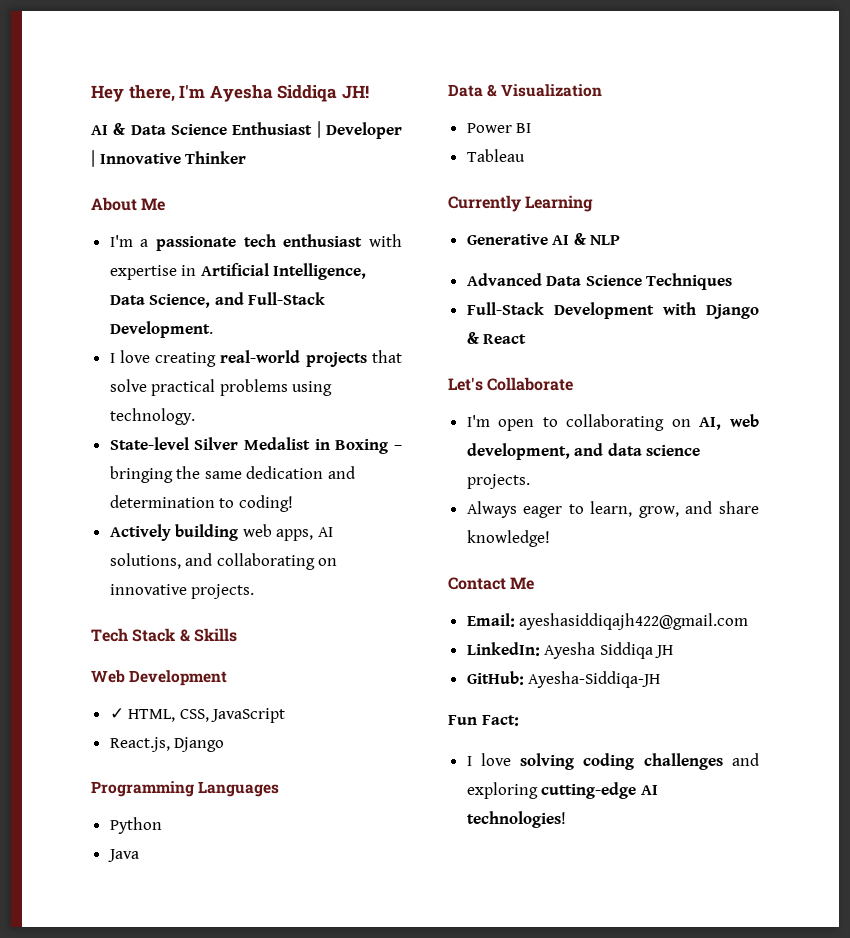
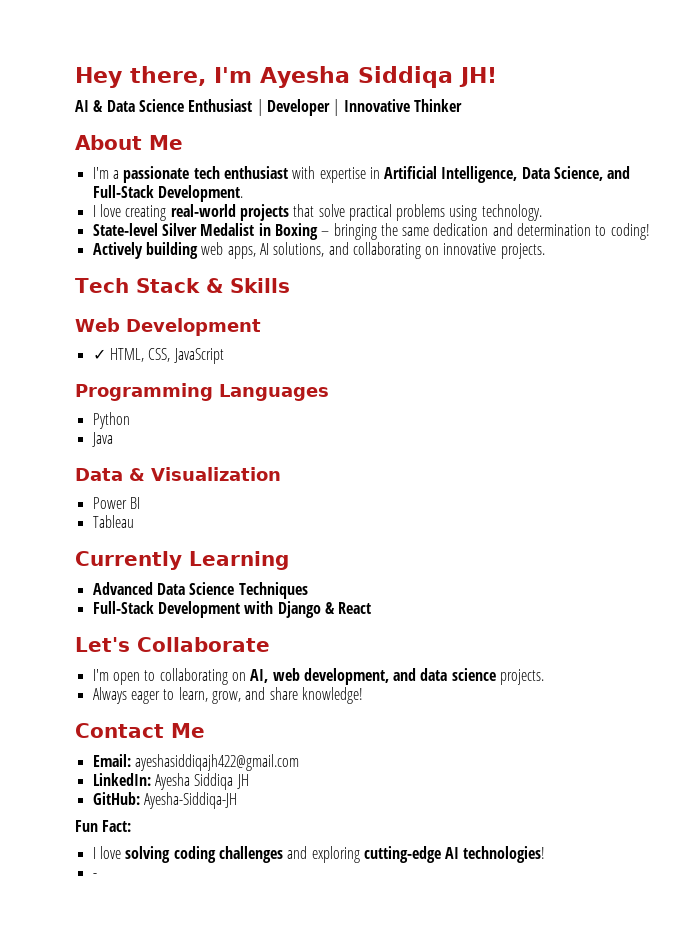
- React.js, Django
- Generative AI & NLP
  I love solving coding challenges and exploring cutting-edge AI technologies!
+ -

